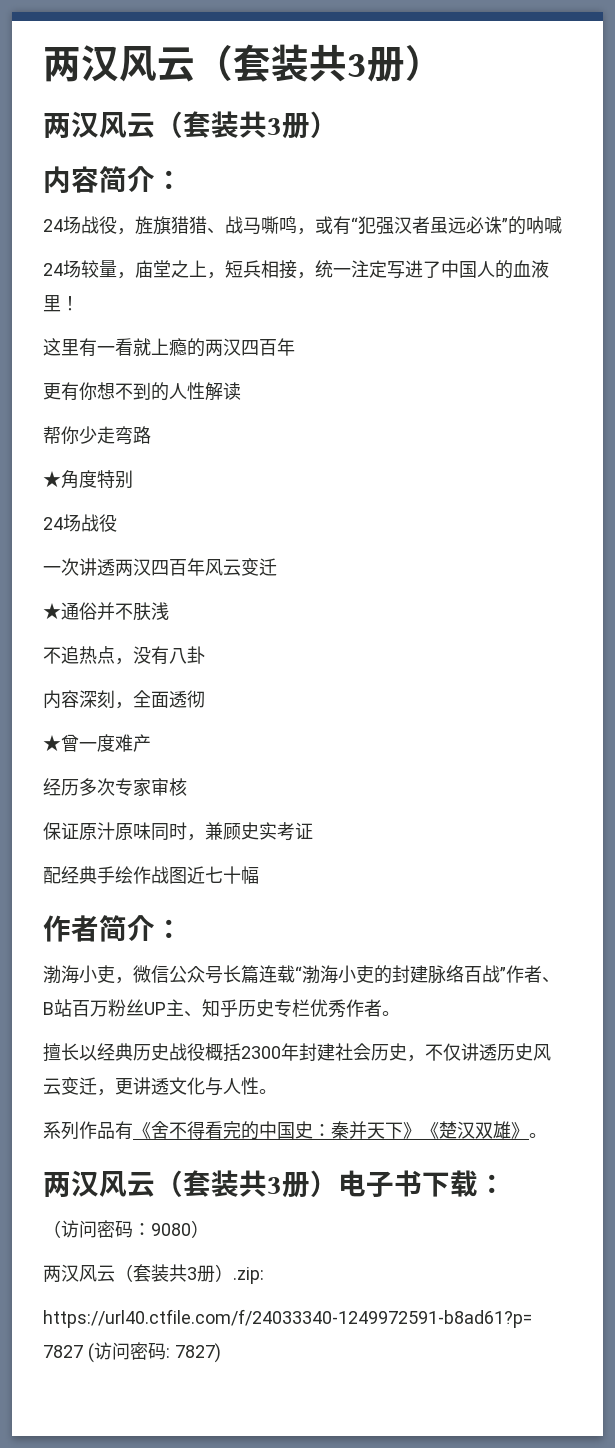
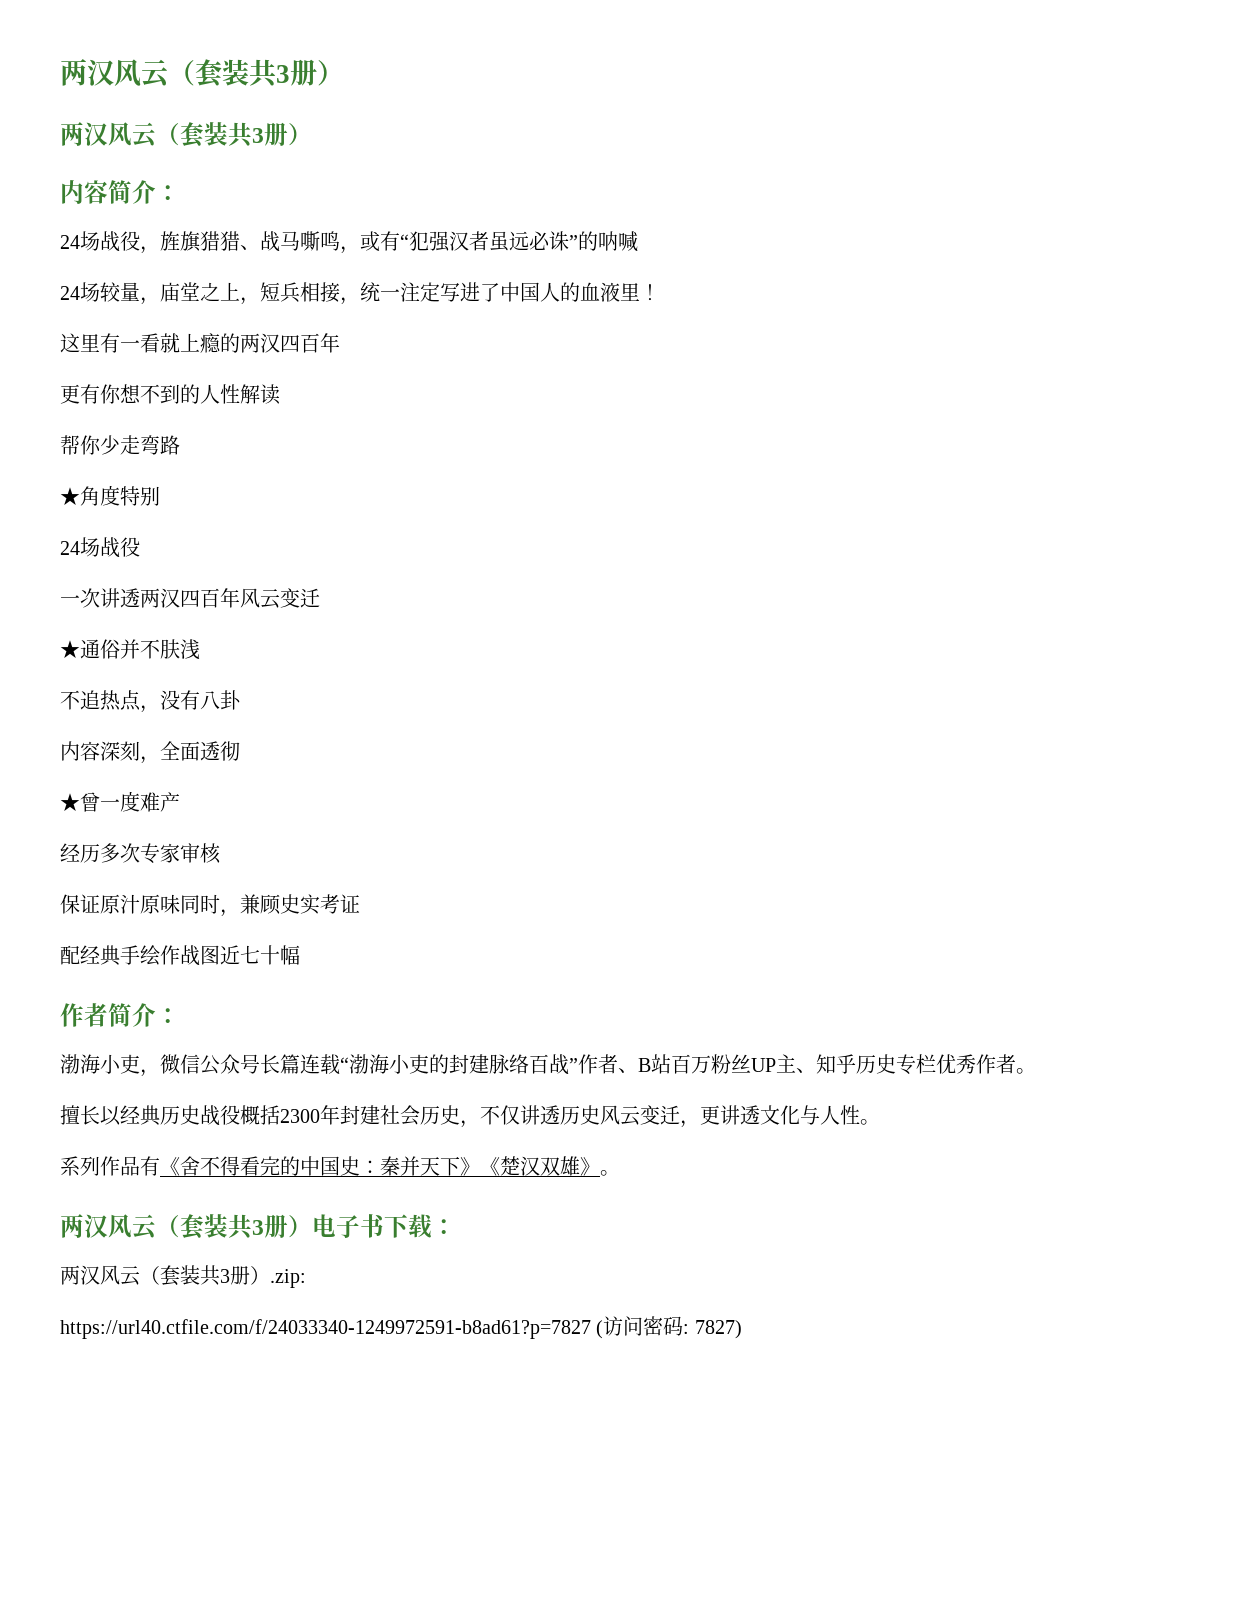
- （访问密码：9080）

